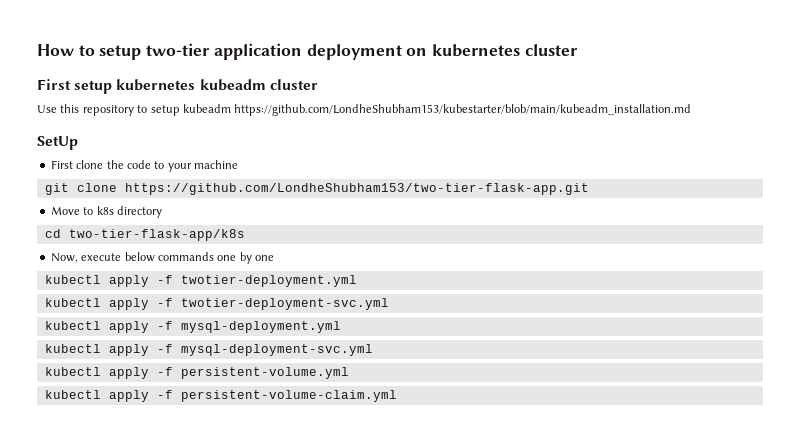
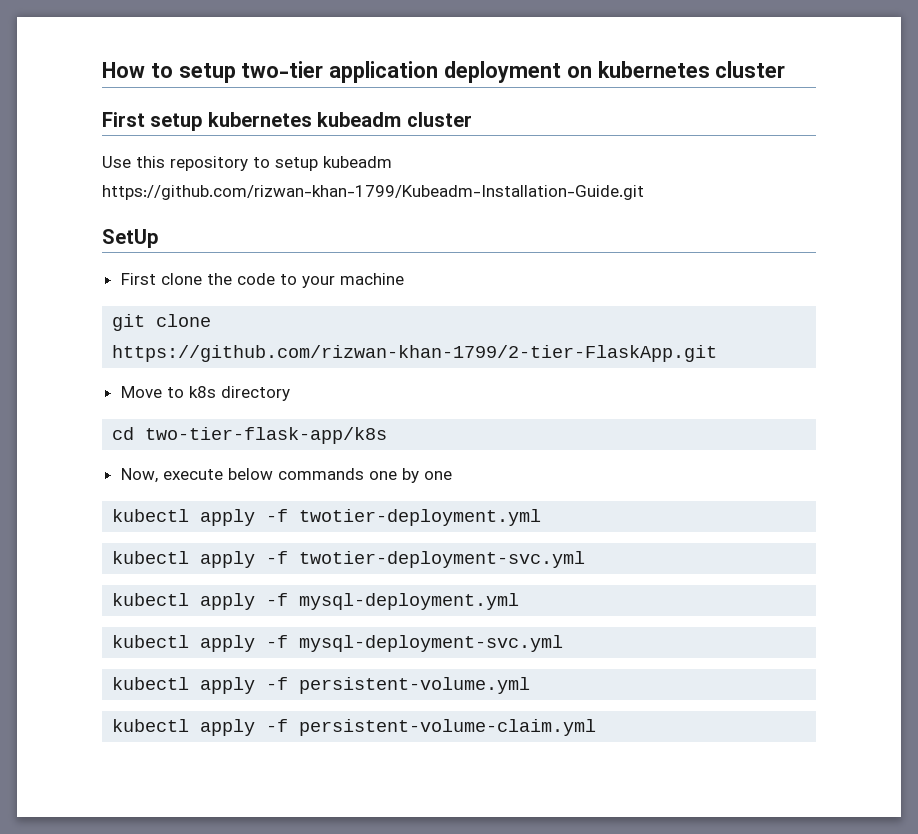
- Use this repository to setup kubeadm https://github.com/LondheShubham153/kubestarter/blob/main/kubeadm_installation.md
+ Use this repository to setup kubeadm https://github.com/rizwan-khan-1799/Kubeadm-Installation-Guide.git
- git clone https://github.com/LondheShubham153/two-tier-flask-app.git
+ git clone https://github.com/rizwan-khan-1799/2-tier-FlaskApp.git

